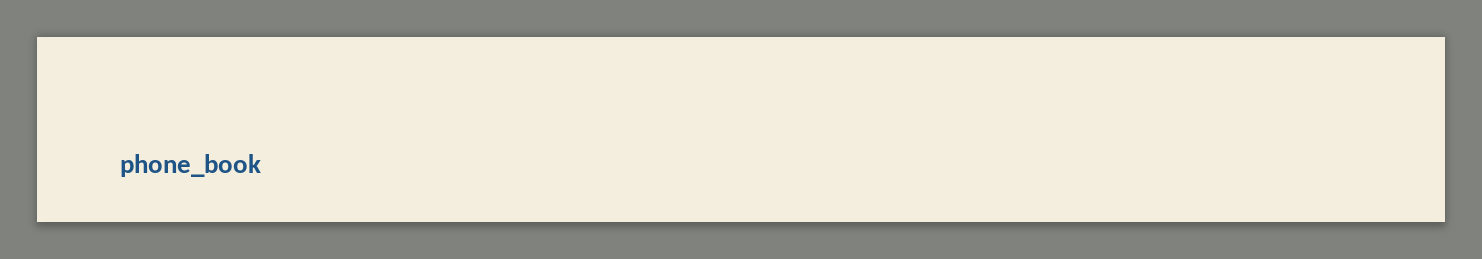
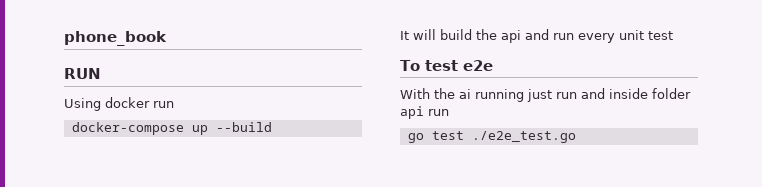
+ RUN
+ Using docker run
+ docker-compose up --build
+ It will build the api and run every unit test
+ To test e2e
+ With the ai running just run and inside folder api run
+ go test ./e2e_test.go

